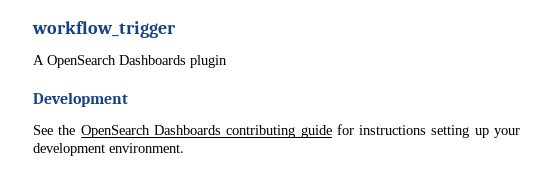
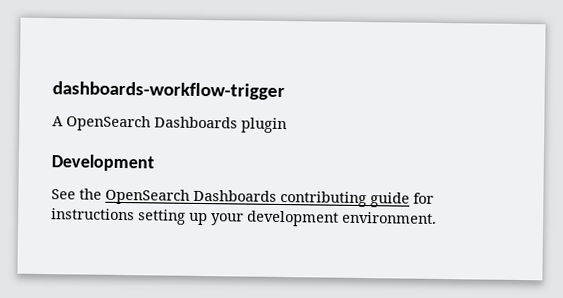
- workflow_trigger
+ dashboards-workflow-trigger

